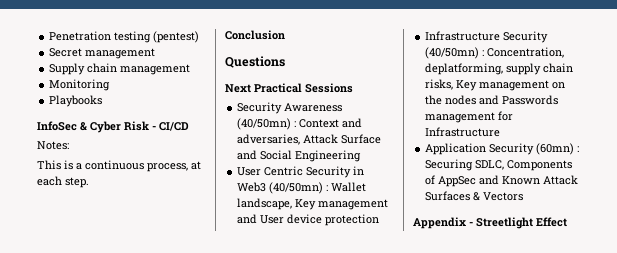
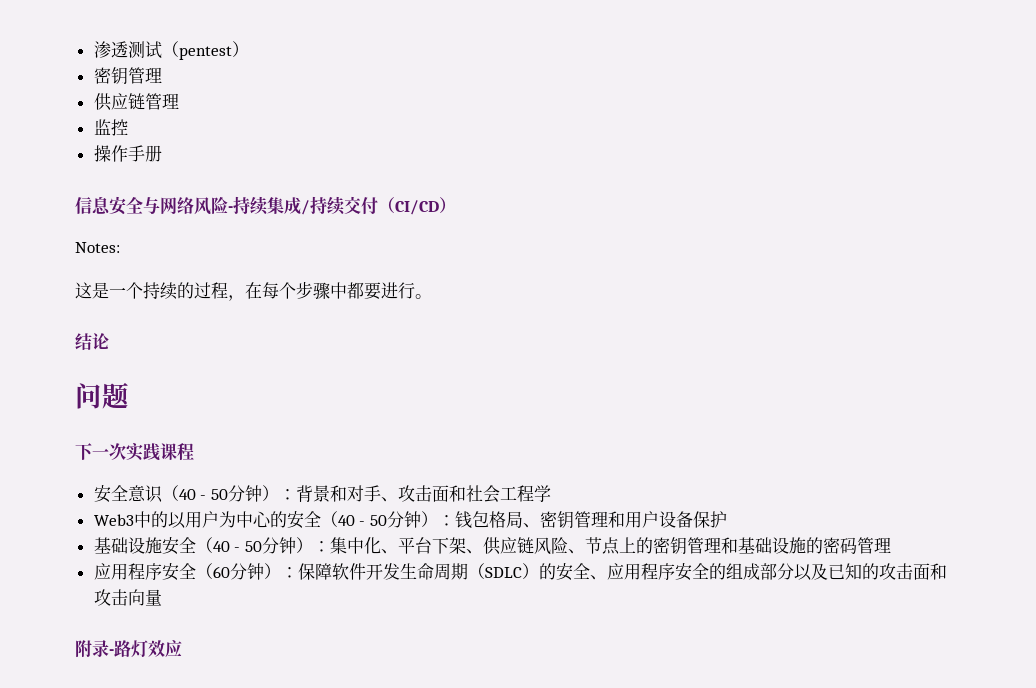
- Penetration testing (pentest)
- Secret management
- Supply chain management
- Monitoring
- Playbooks
- InfoSec & Cyber Risk - CI/CD
+ 渗透测试（pentest）
+ 密钥管理
+ 供应链管理
+ 监控
+ 操作手册
+ 信息安全与网络风险-持续集成/持续交付（CI/CD）
- This is a continuous process, at each step.
- Conclusion
- Questions
- Next Practical Sessions
- Security Awareness (40/50mn) : Context and adversaries, Attack Surface and Social Engineering
- User Centric Security in Web3 (40/50mn) : Wallet landscape, Key management and User device protection
- Infrastructure Security (40/50mn) : Concentration, deplatforming, supply chain risks, Key management on the nodes and Passwords management for Infrastructure
- Application Security (60mn) : Securing SDLC, Components of AppSec and Known Attack Surfaces & Vectors
- Appendix - Streetlight Effect
+ 这是一个持续的过程，在每个步骤中都要进行。
+ 结论
+ 问题
+ 下一次实践课程
+ 安全意识（40 - 50分钟）：背景和对手、攻击面和社会工程学
+ Web3中的以用户为中心的安全（40 - 50分钟）：钱包格局、密钥管理和用户设备保护
+ 基础设施安全（40 - 50分钟）：集中化、平台下架、供应链风险、节点上的密钥管理和基础设施的密码管理
+ 应用程序安全（60分钟）：保障软件开发生命周期（SDLC）的安全、应用程序安全的组成部分以及已知的攻击面和攻击向量
+ 附录-路灯效应

